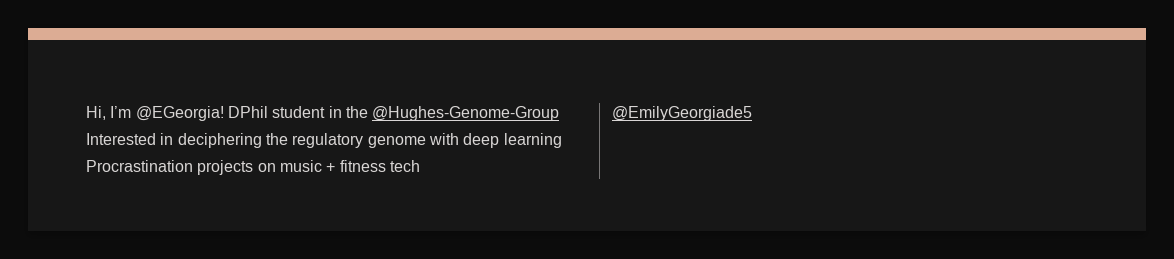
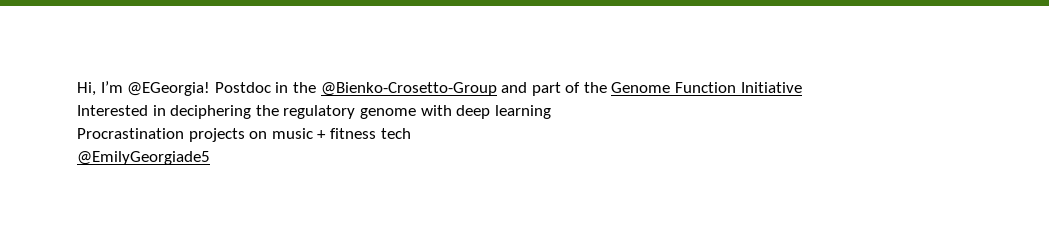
- DPhil student in the @Hughes-Genome-Group
+ Postdoc in the @Bienko-Crosetto-Group and part of the Genome Function Initiative

